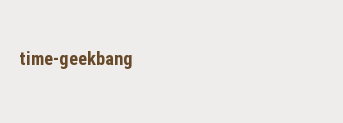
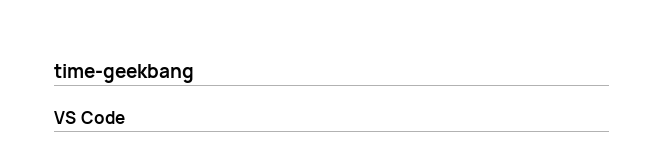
+ VS Code

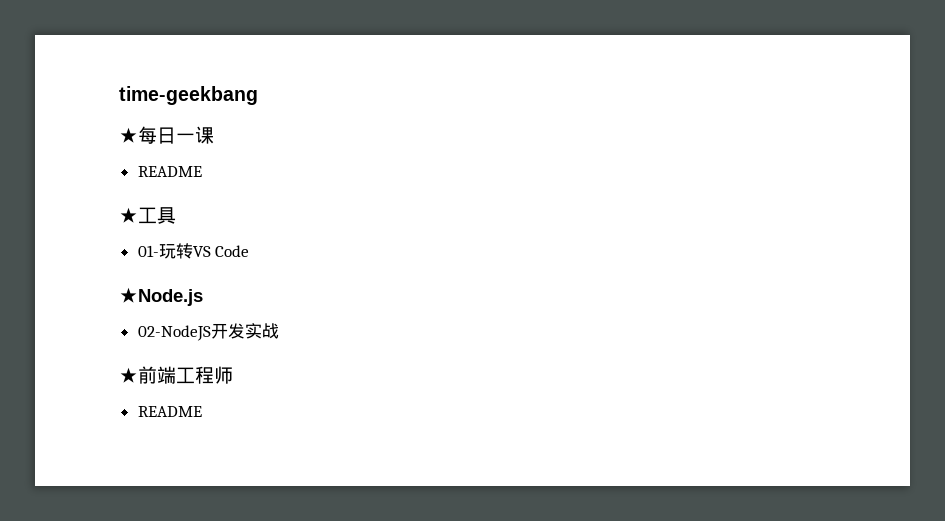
- VS Code
+ ★每日一课
+ README
+ ★工具
+ 01-玩转VS Code
+ ★Node.js
+ 02-NodeJS开发实战
+ ★前端工程师
+ README

